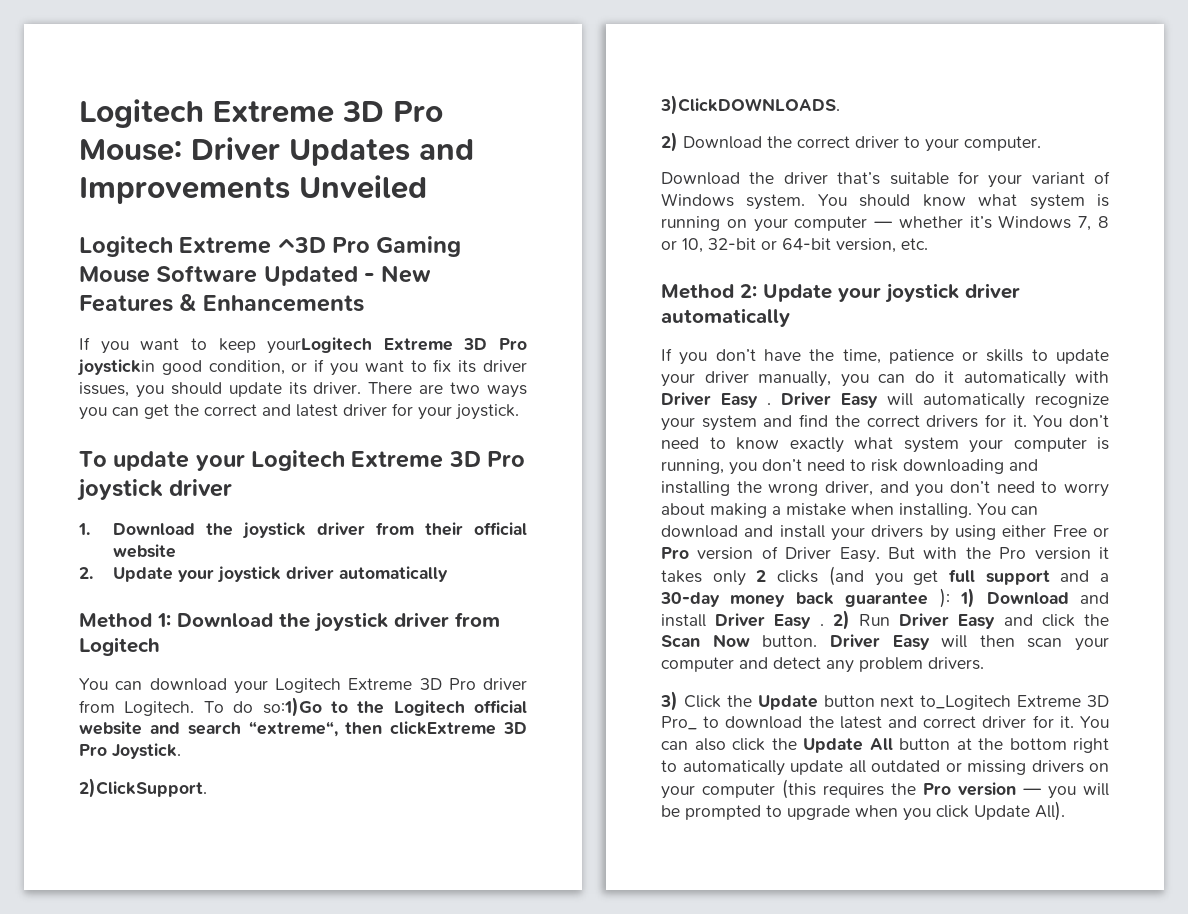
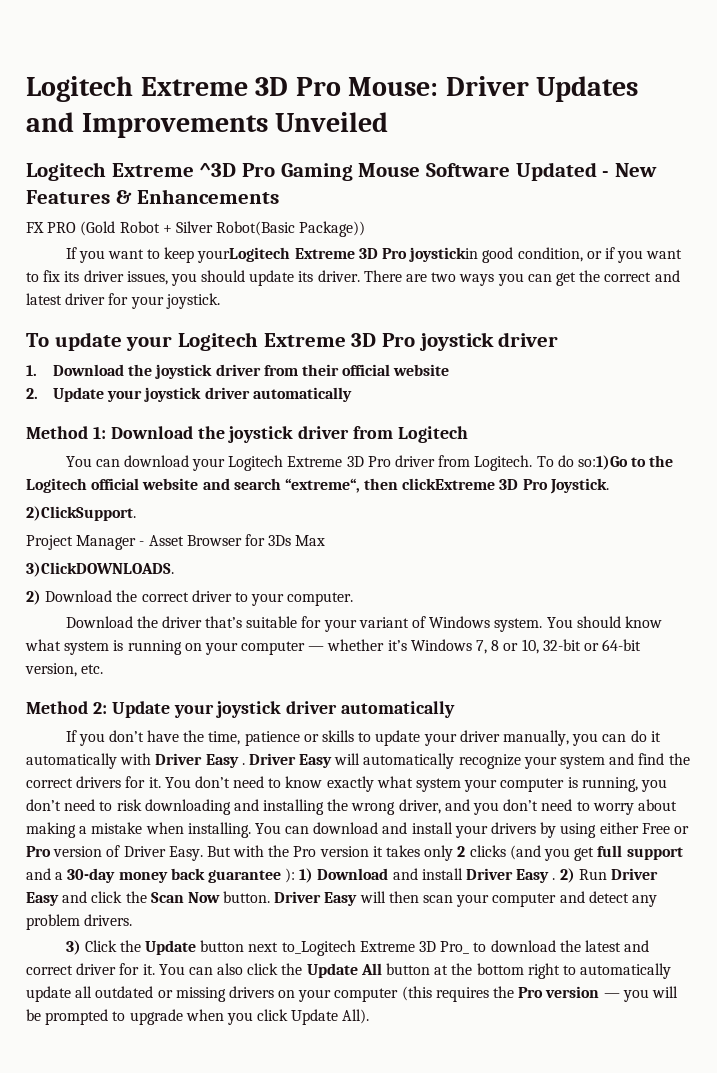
+ FX PRO (Gold Robot + Silver Robot(Basic Package))
+ Project Manager - Asset Browser for 3Ds Max

